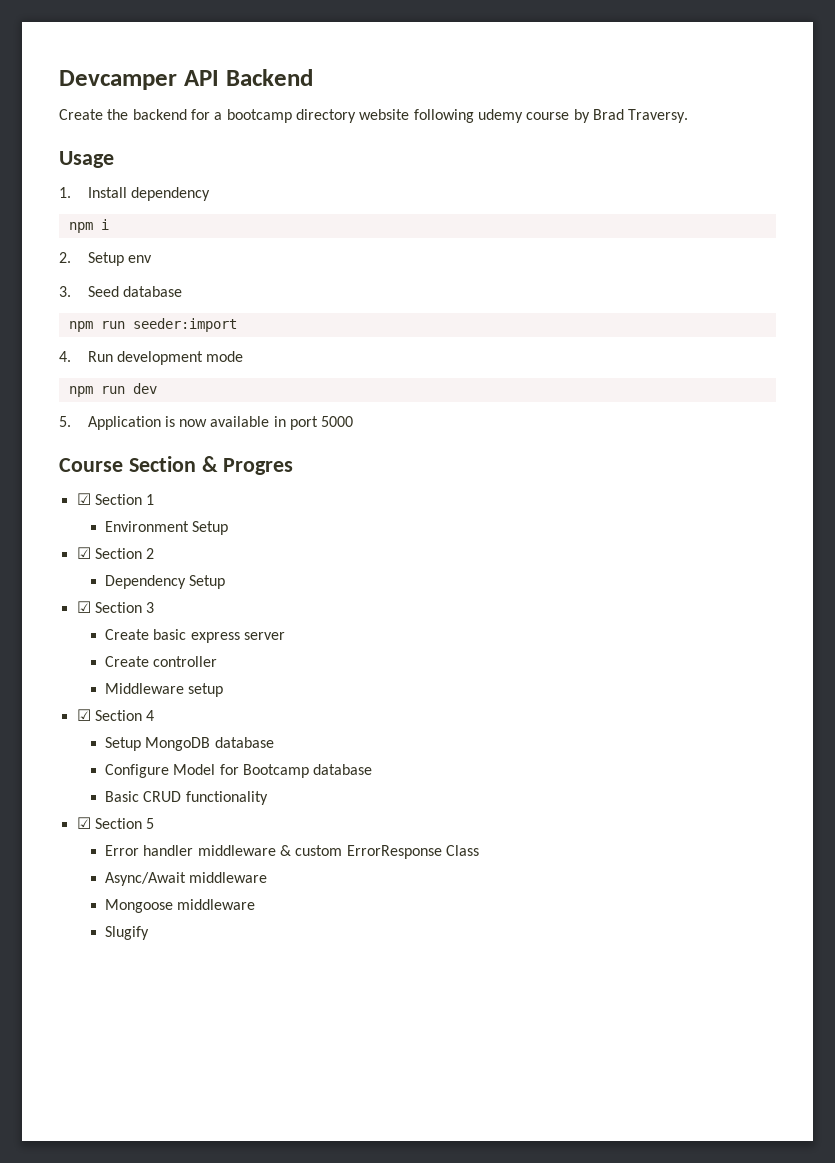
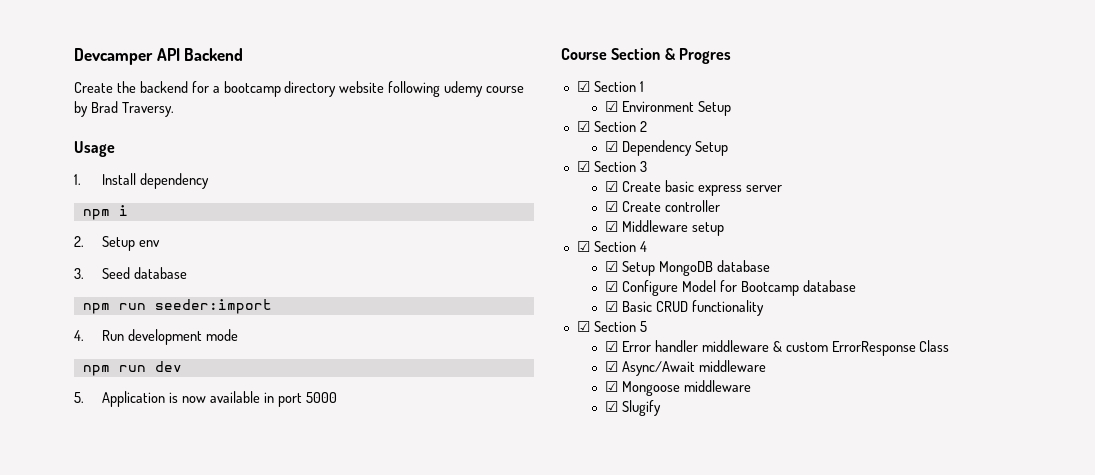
- Environment Setup
+ ☑ Environment Setup
- Dependency Setup
+ ☑ Dependency Setup
- Create basic express server
+ ☑ Create basic express server
- Create controller
+ ☑ Create controller
- Middleware setup
+ ☑ Middleware setup
- Setup MongoDB database
+ ☑ Setup MongoDB database
- Configure Model for Bootcamp database
+ ☑ Configure Model for Bootcamp database
- Basic CRUD functionality
+ ☑ Basic CRUD functionality
- Error handler middleware & custom ErrorResponse Class
+ ☑ Error handler middleware & custom ErrorResponse Class
- Async/Await middleware
+ ☑ Async/Await middleware
- Mongoose middleware
+ ☑ Mongoose middleware
- Slugify
+ ☑ Slugify

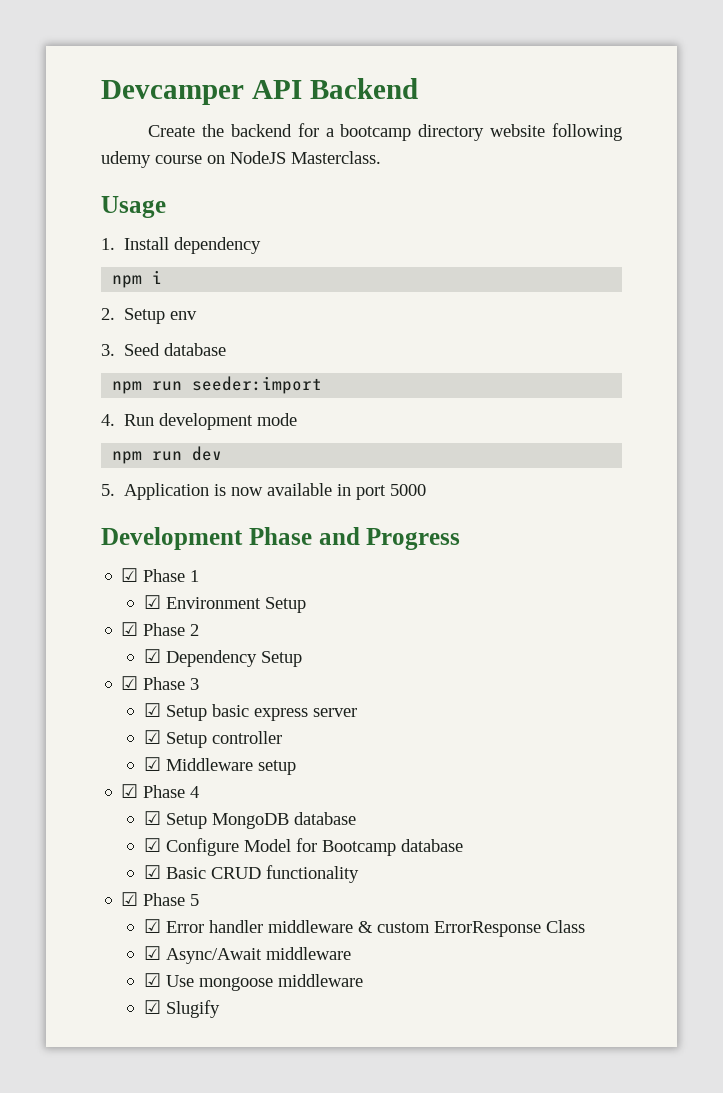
- Create the backend for a bootcamp directory website following udemy course by Brad Traversy.
+ Create the backend for a bootcamp directory website following udemy course on NodeJS Masterclass.
- Course Section & Progres
- ☑ Section 1
+ Development Phase and Progress
+ ☑ Phase 1
- ☑ Section 2
+ ☑ Phase 2
- ☑ Section 3
+ ☑ Phase 3
- ☑ Create basic express server
+ ☑ Setup basic express server
- ☑ Create controller
+ ☑ Setup controller
- ☑ Section 4
+ ☑ Phase 4
- ☑ Section 5
+ ☑ Phase 5
- ☑ Mongoose middleware
+ ☑ Use mongoose middleware

